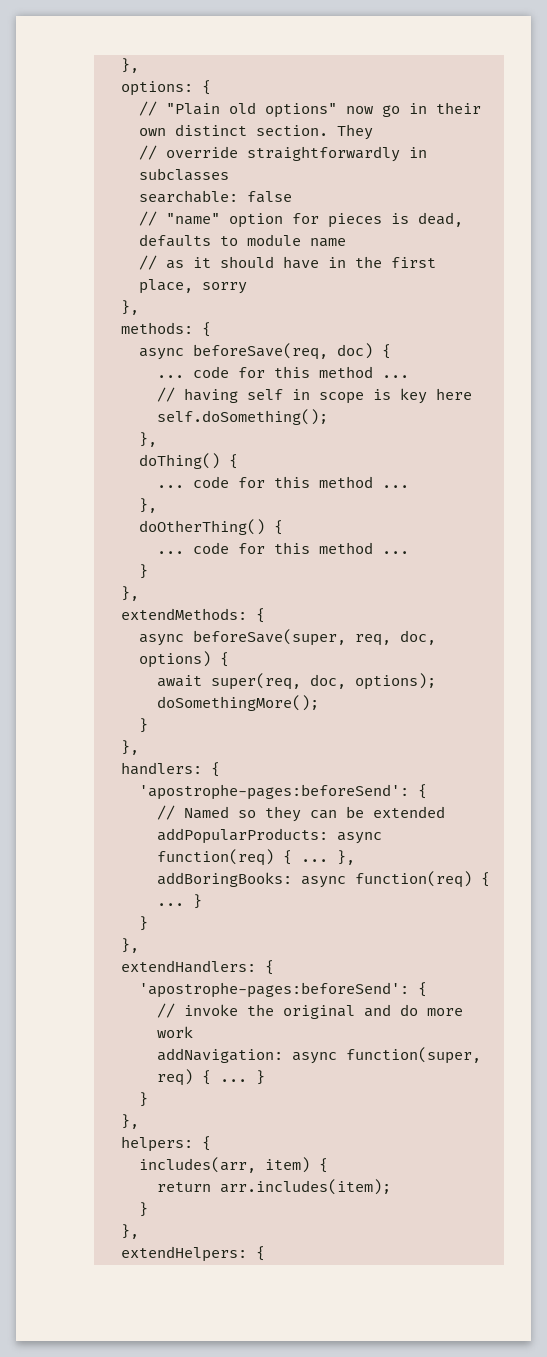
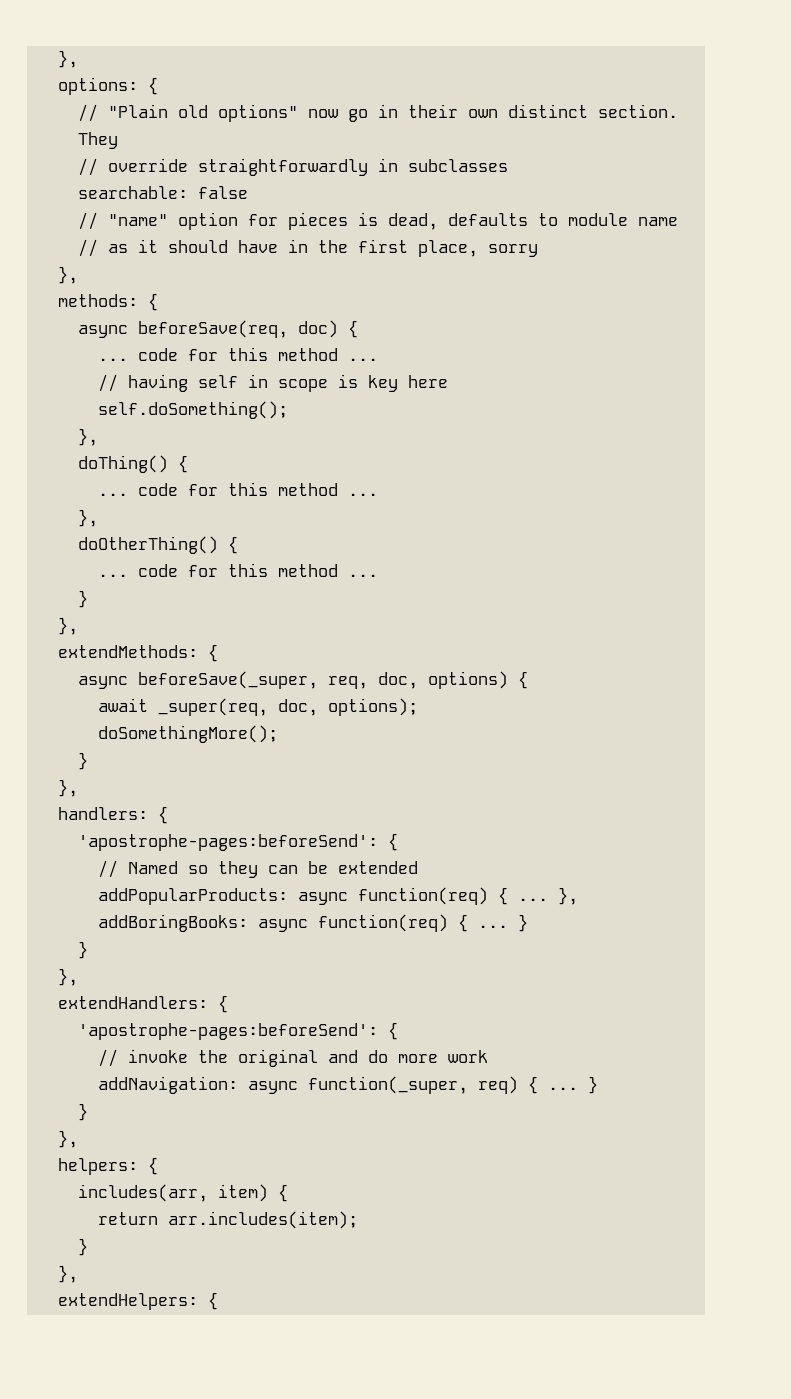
- async beforeSave(super, req, doc, options) {
+ async beforeSave(_super, req, doc, options) {
- await super(req, doc, options);
+ await _super(req, doc, options);
- addNavigation: async function(super, req) { ...
+ addNavigation: async function(_super, req) { ...

